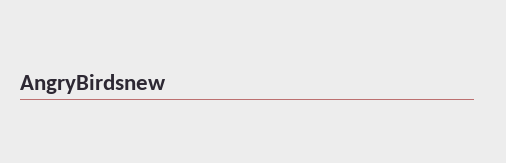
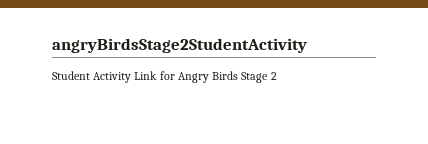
- AngryBirdsnew
+ angryBirdsStage2StudentActivity
+ Student Activity Link for Angry Birds Stage 2

